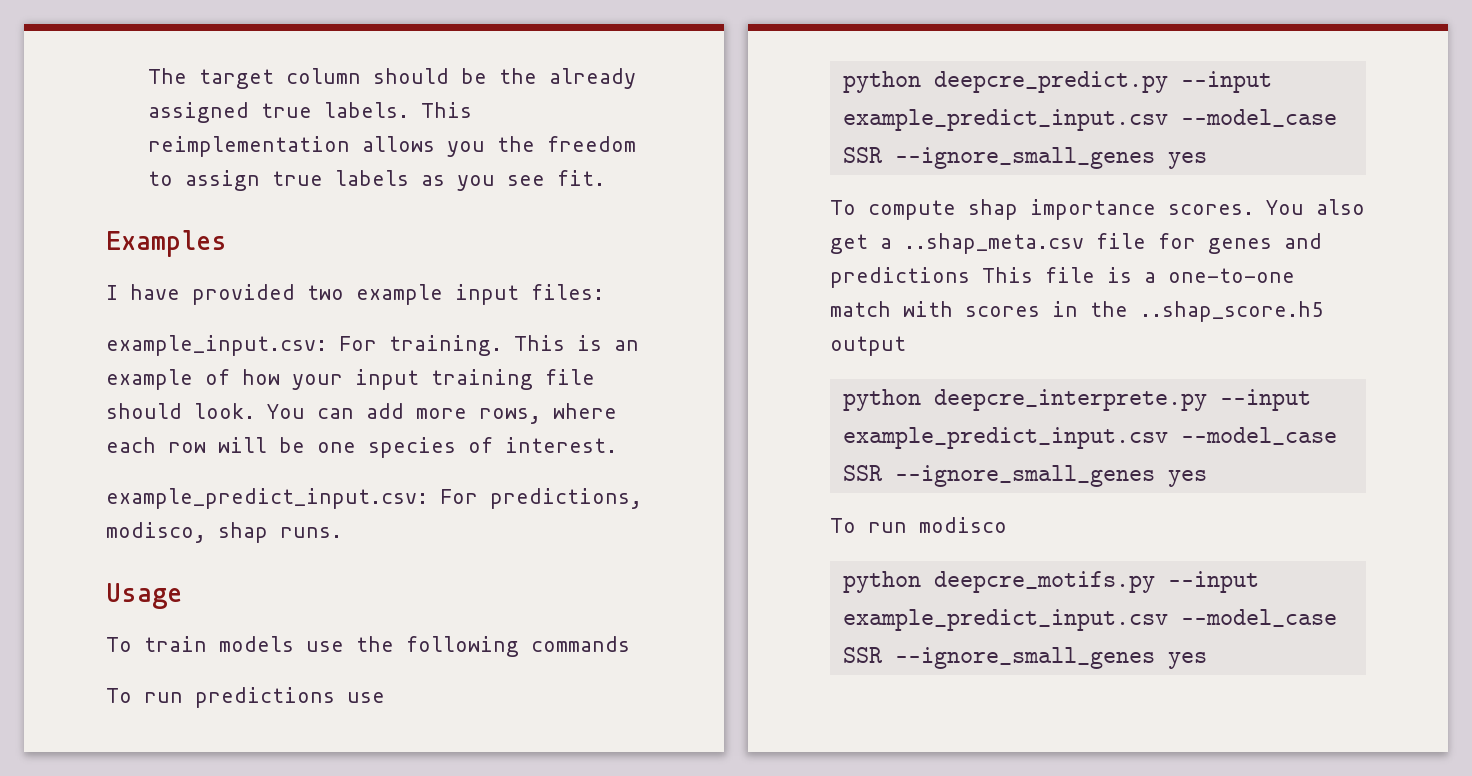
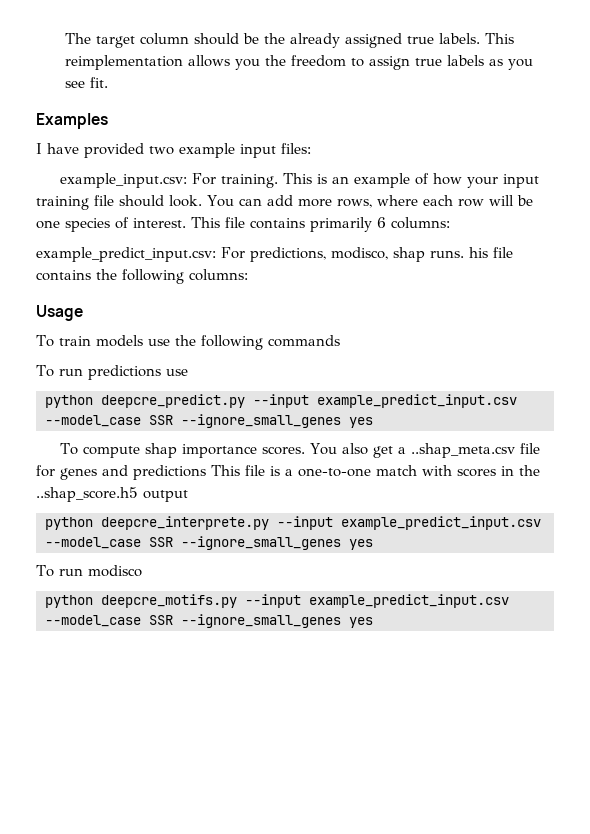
+ This file contains primarily 6 columns:
- example_predict_input.csv: For predictions, modisco, shap runs.
+ example_predict_input.csv: For predictions, modisco, shap runs. his file contains the following columns:

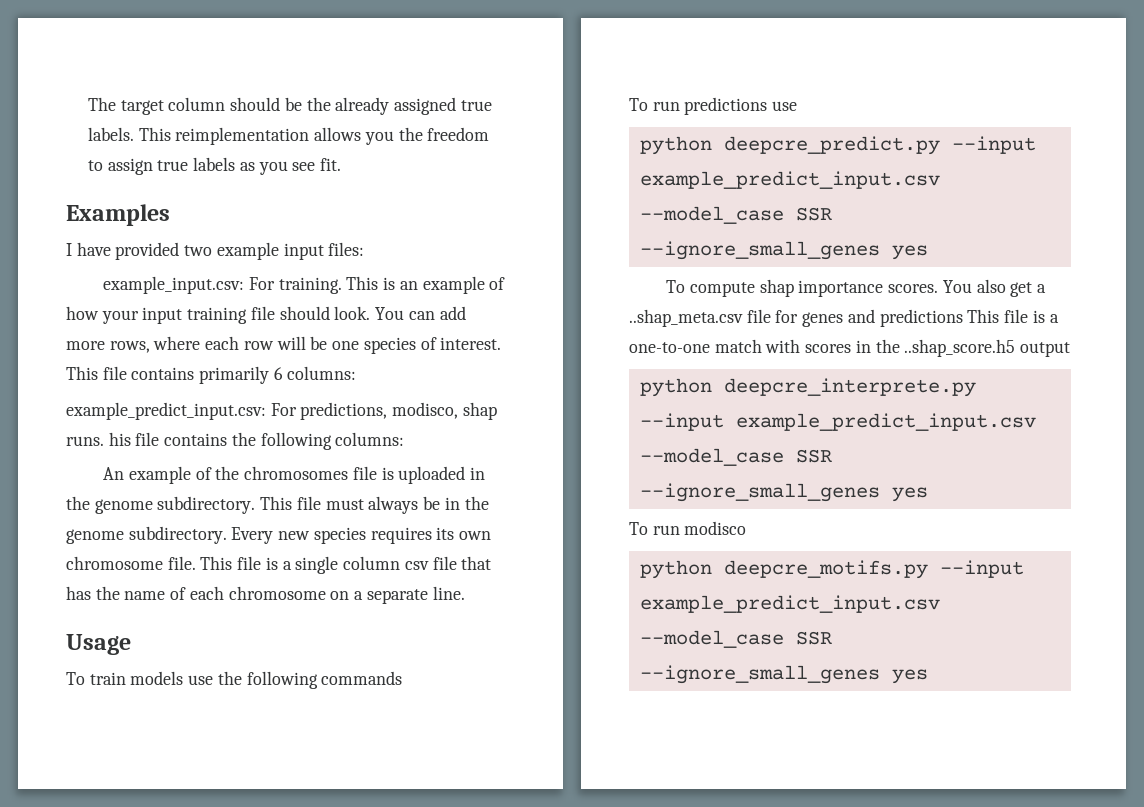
+ An example of the chromosomes file is uploaded in the genome subdirectory. This file must always be in the genome subdirectory. Every new species requires its own chromosome file. This file is a single column csv file that has the name of each chromosome on a separate line.

